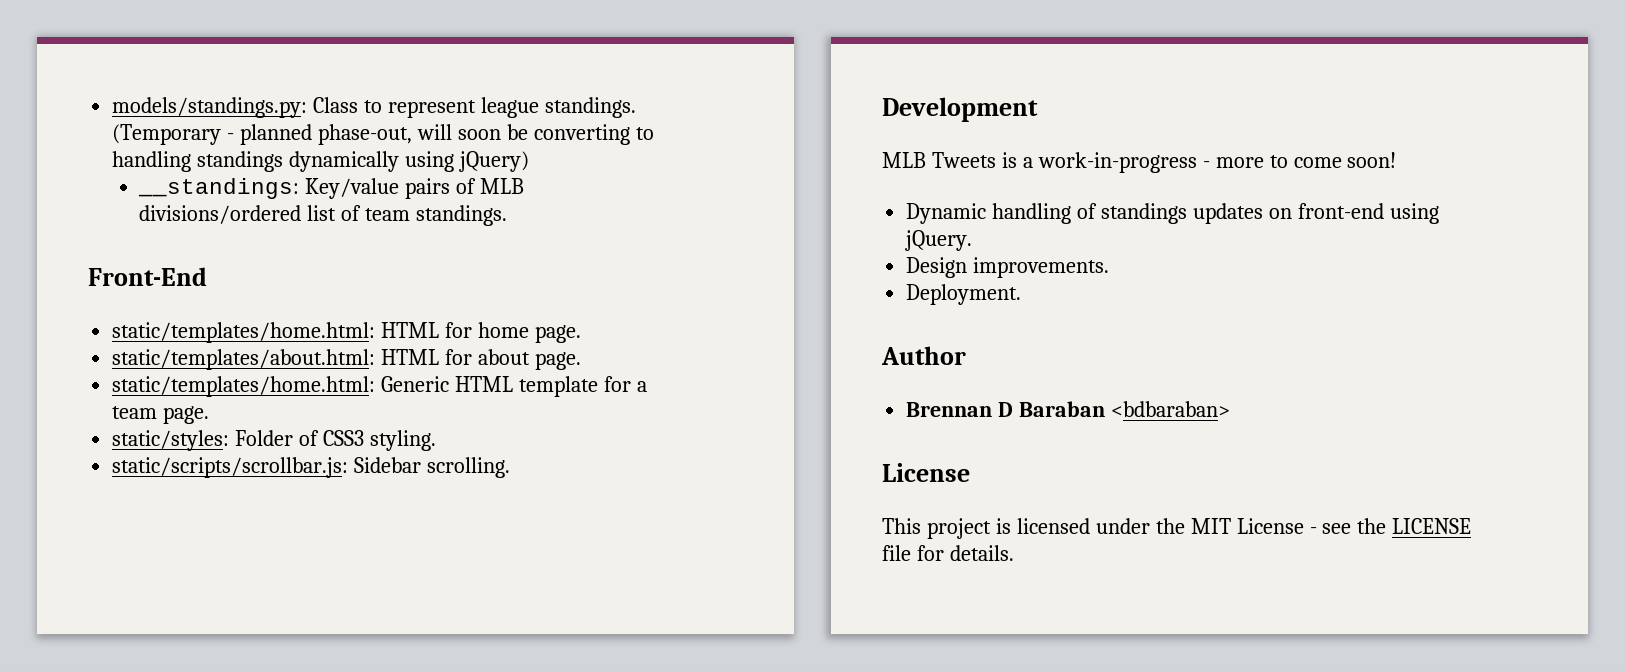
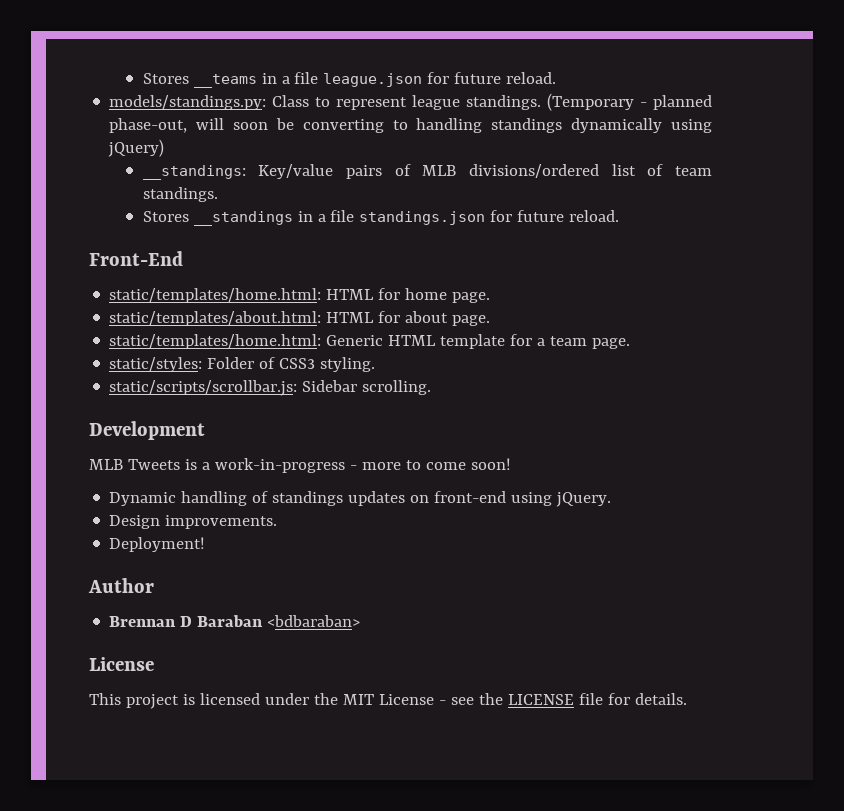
+ Stores __teams in a file league.json for future reload.
+ Stores __standings in a file standings.json for future reload.
- Deployment.
+ Deployment!

